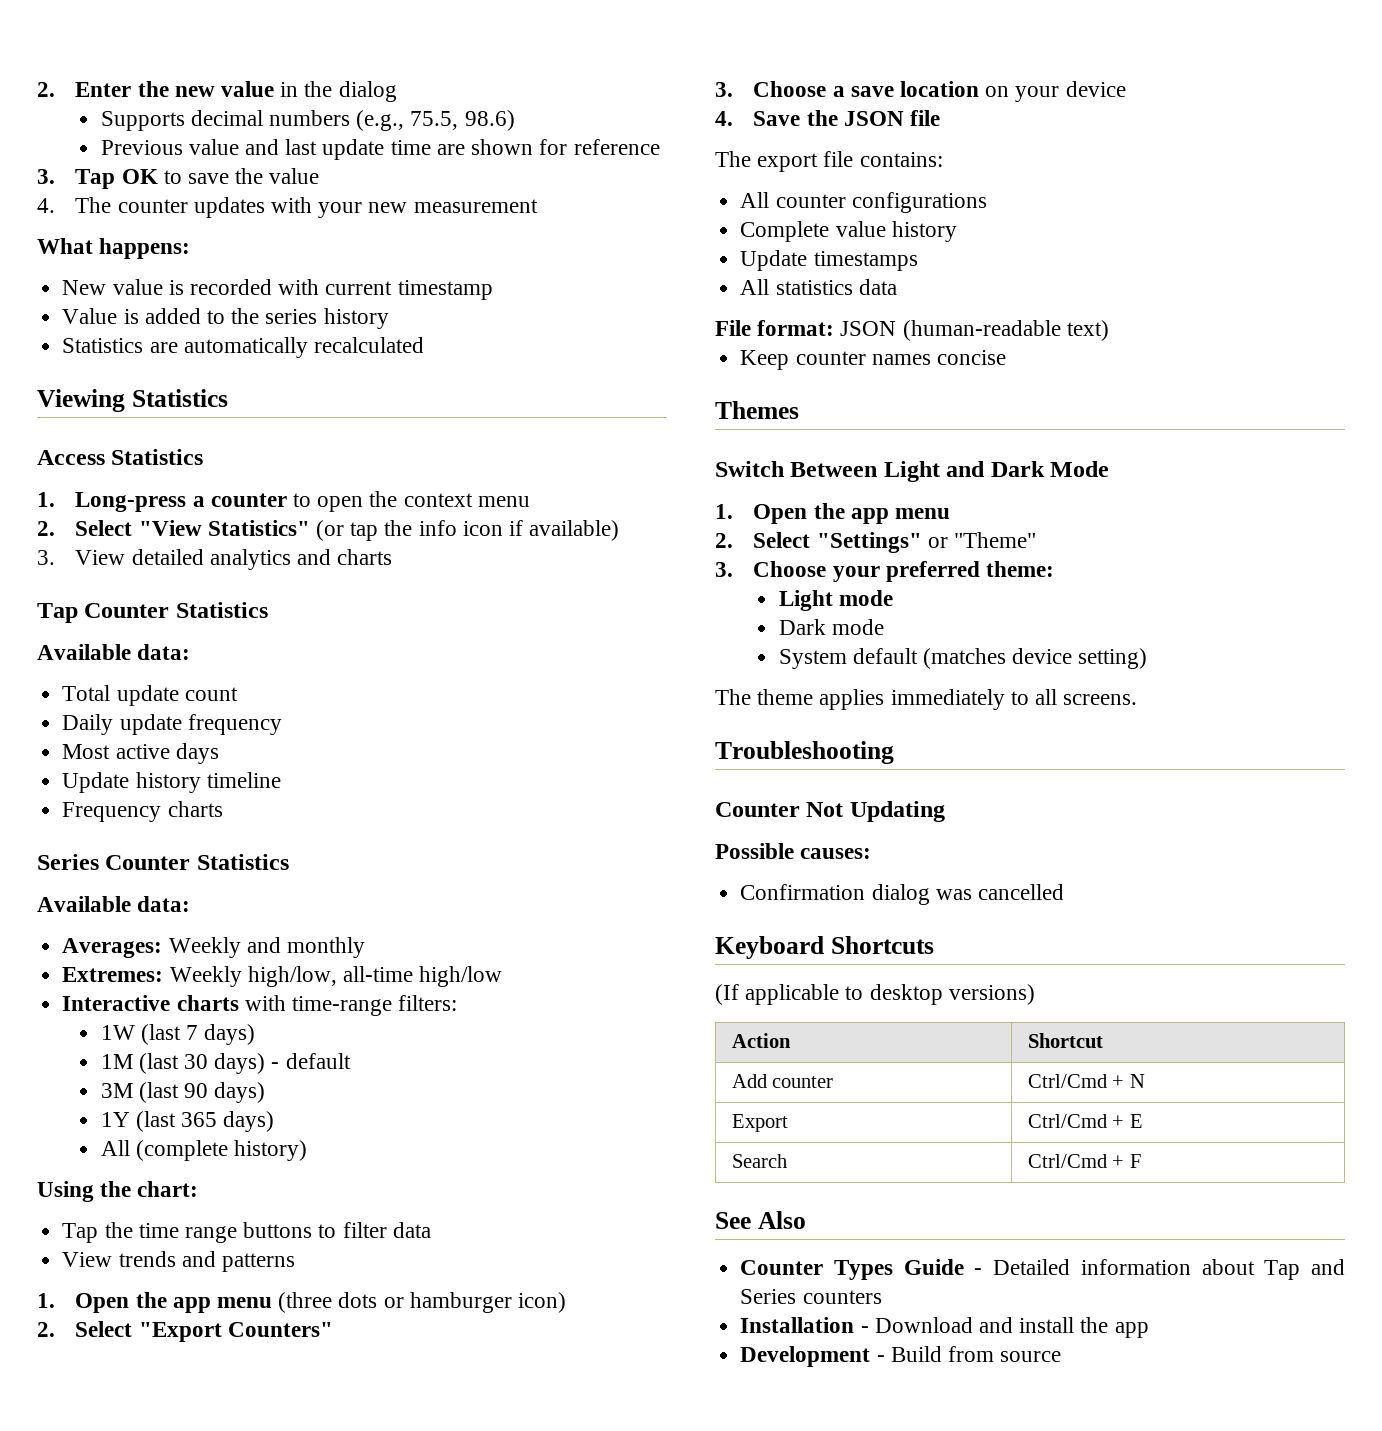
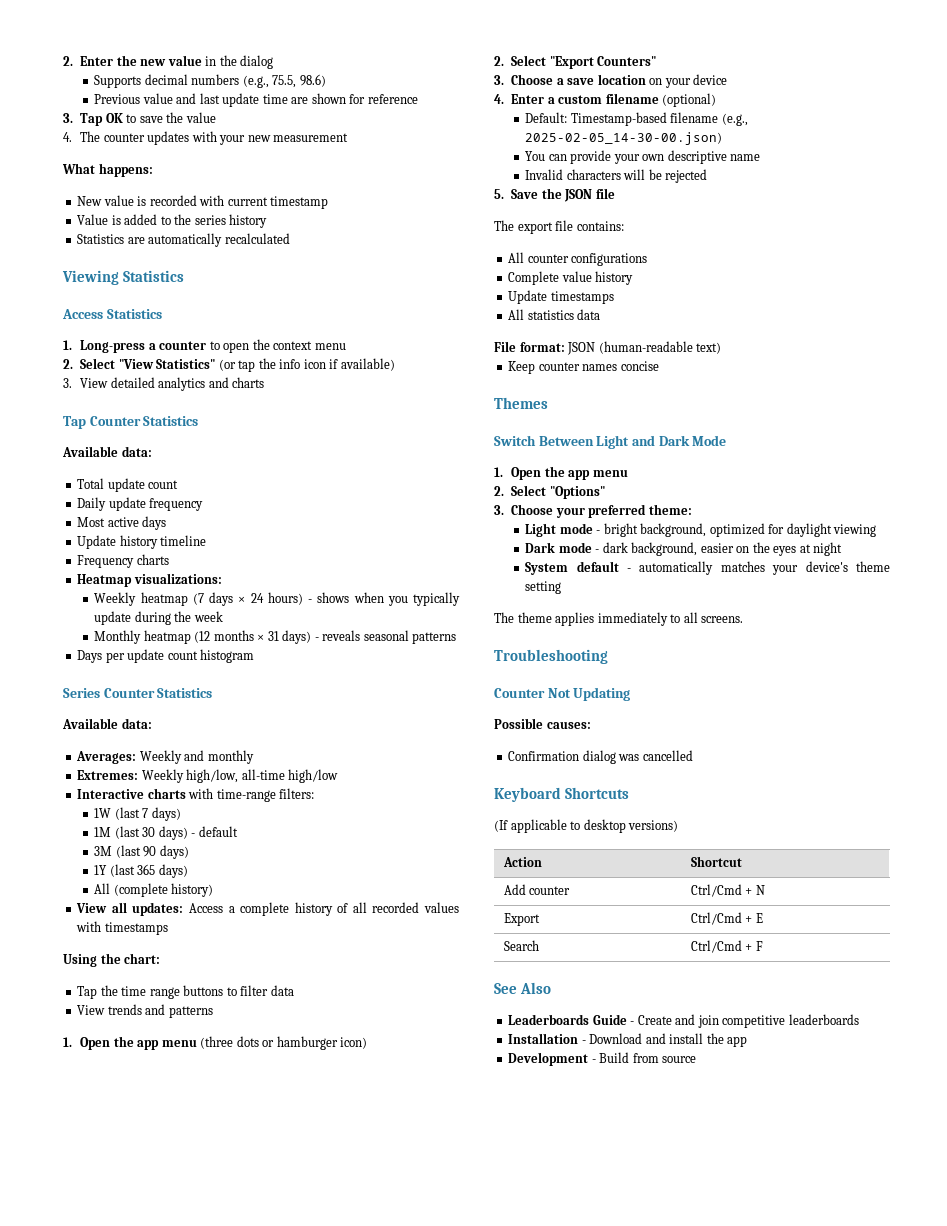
+ Heatmap visualizations:
+ Weekly heatmap (7 days × 24 hours) - shows when you typically update during the week
+ Monthly heatmap (12 months × 31 days) - reveals seasonal patterns
+ Days per update count histogram
+ View all updates: Access a complete history of all recorded values with timestamps
- 4. Save the JSON file
+ 4. Enter a custom filename (optional)
+ Default: Timestamp-based filename (e.g., 2025-02-05_14-30-00.json)
+ You can provide your own descriptive name
+ Invalid characters will be rejected
+ 5. Save the JSON file
- 2. Select "Settings" or "Theme"
+ 2. Select "Options"
- Light mode
- Dark mode
- System default (matches device setting)
+ Light mode - bright background, optimized for daylight viewing
+ Dark mode - dark background, easier on the eyes at night
+ System default - automatically matches your device's theme setting
- Counter Types Guide - Detailed information about Tap and Series counters
+ Leaderboards Guide - Create and join competitive leaderboards

